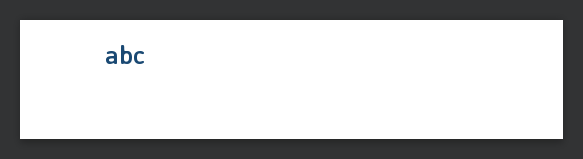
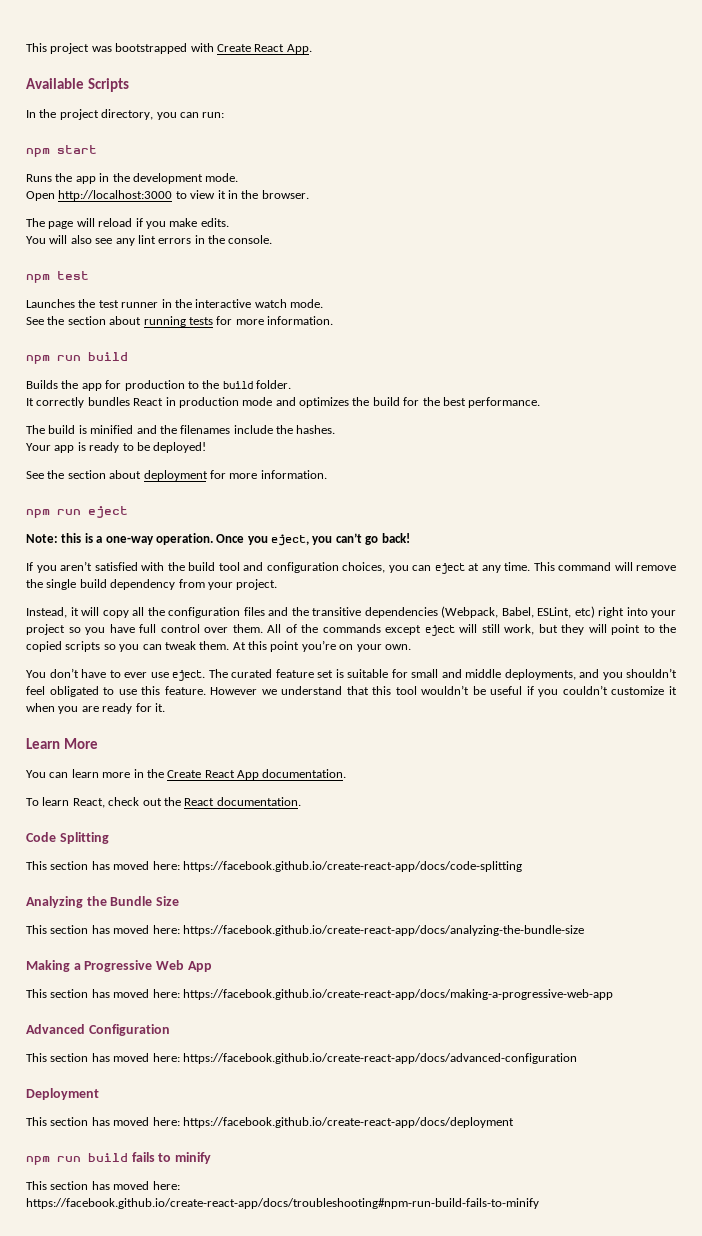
- abc
+ This project was bootstrapped with Create React App.
+ Available Scripts
+ In the project directory, you can run:
+ npm start
+ Runs the app in the development mode.
+ Open http://localhost:3000 to view it in the browser.
+ The page will reload if you make edits.
+ You will also see any lint errors in the console.
+ npm test
+ Launches the test runner in the interactive watch mode.
+ See the section about running tests for more information.
+ npm run build
+ Builds the app for production to the build folder.
+ It correctly bundles React in production mode and optimizes the build for the best performance.
+ The build is minified and the filenames include the hashes.
+ Your app is ready to be deployed!
+ See the section about deployment for more information.
+ npm run eject
+ Note: this is a one-way operation. Once you eject, you can’t go back!
+ If you aren’t satisfied with the build tool and configuration choices, you can eject at any time. This command will remove the single build dependency from your project.
+ Instead, it will copy all the configuration files and the transitive dependencies (Webpack, Babel, ESLint, etc) right into your project so you have full control over them. All of the commands except eject will still work, but they will point to the copied scripts so you can tweak them. At this point you’re on your own.
+ You don’t have to ever use eject. The curated feature set is suitable for small and middle deployments, and you shouldn’t feel obligated to use this feature. However we understand that this tool wouldn’t be useful if you couldn’t customize it when you are ready for it.
+ Learn More
+ You can learn more in the Create React App documentation.
+ To learn React, check out the React documentation.
+ Code Splitting
+ This section has moved here: https://facebook.github.io/create-react-app/docs/code-splitting
+ Analyzing the Bundle Size
+ This section has moved here: https://facebook.github.io/create-react-app/docs/analyzing-the-bundle-size
+ Making a Progressive Web App
+ This section has moved here: https://facebook.github.io/create-react-app/docs/making-a-progressive-web-app
+ Advanced Configuration
+ This section has moved here: https://facebook.github.io/create-react-app/docs/advanced-configuration
+ Deployment
+ This section has moved here: https://facebook.github.io/create-react-app/docs/deployment
+ npm run build fails to minify
+ This section has moved here: https://facebook.github.io/create-react-app/docs/troubleshooting#npm-run-build-fails-to-minify

